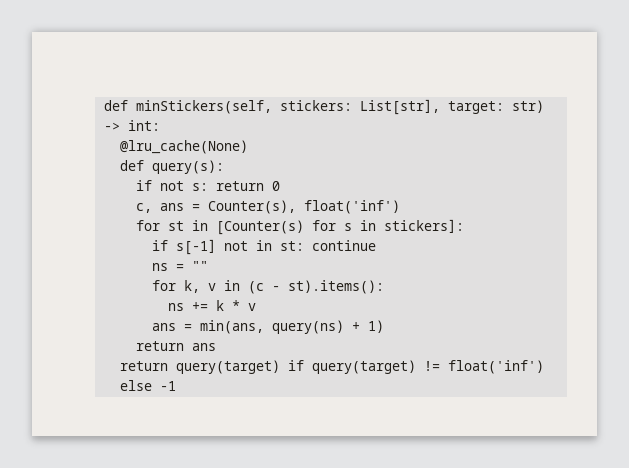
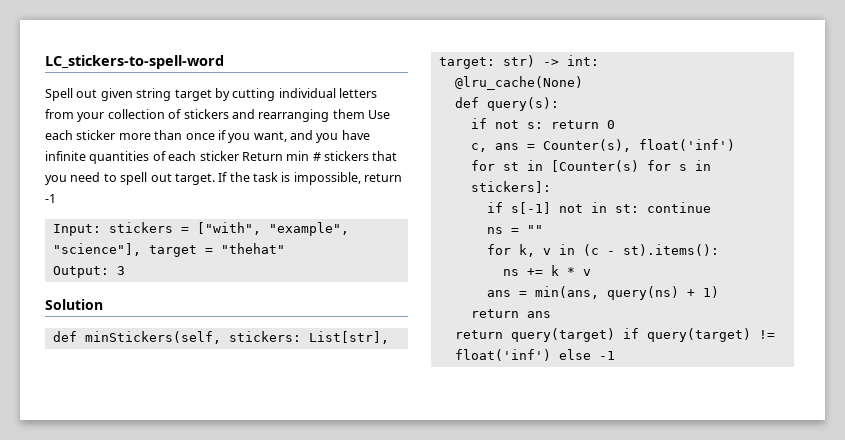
+ LC_stickers-to-spell-word
+ Spell out given string target by cutting individual letters from your collection of stickers and rearranging them Use each sticker more than once if you want, and you have infinite quantities of each sticker Return min # stickers that you need to spell out target. If the task is impossible, return -1
+ Input: stickers = ["with", "example", "science"], target = "thehat"
+ Output: 3
+ Solution

